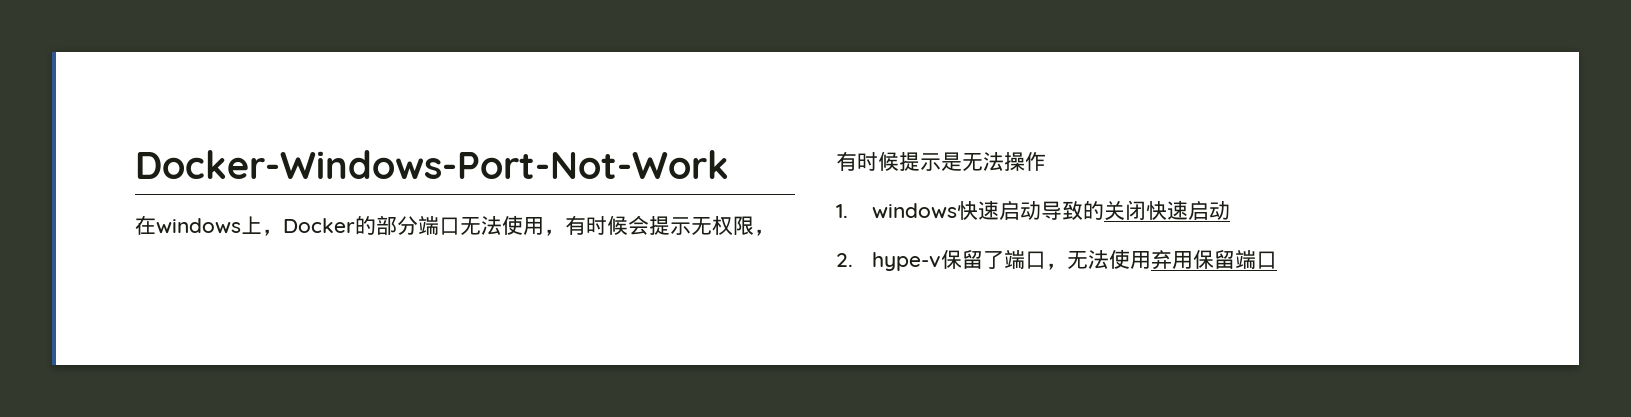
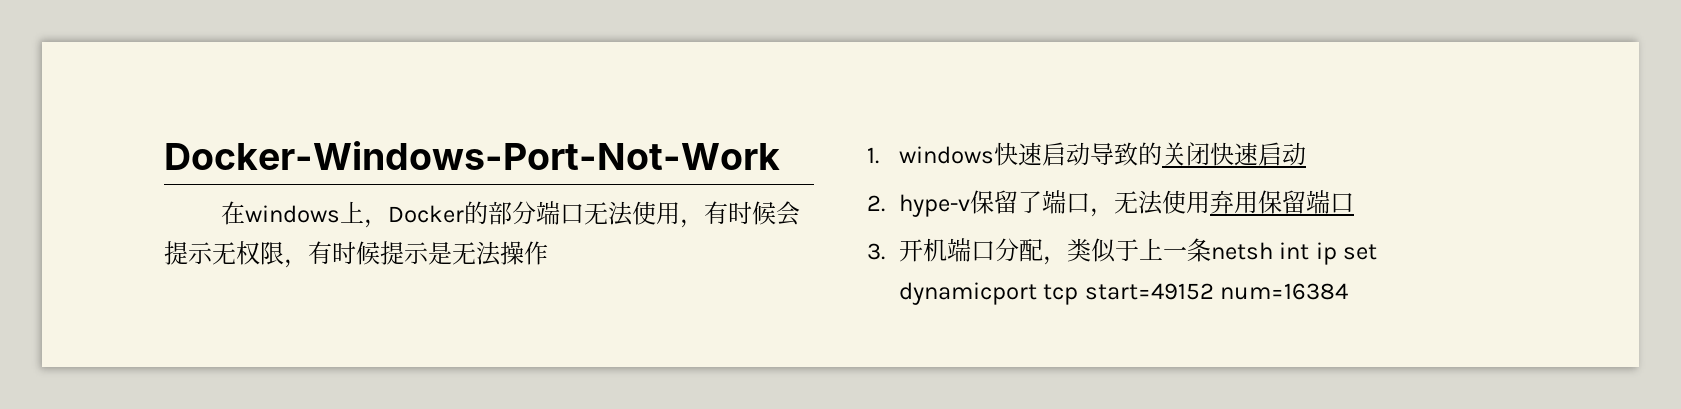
+ 3.开机端口分配，类似于上一条netsh int ip set dynamicport tcp start=49152 num=16384

